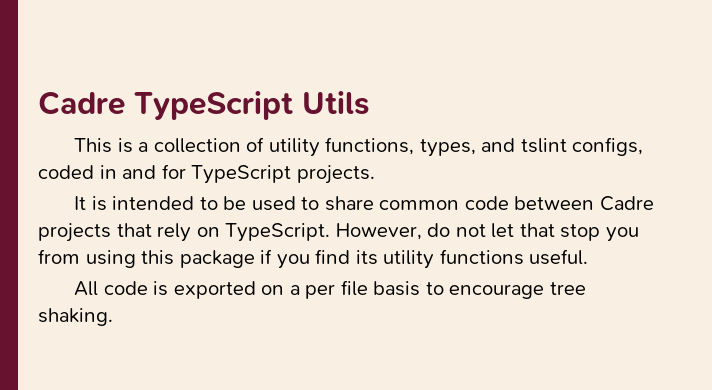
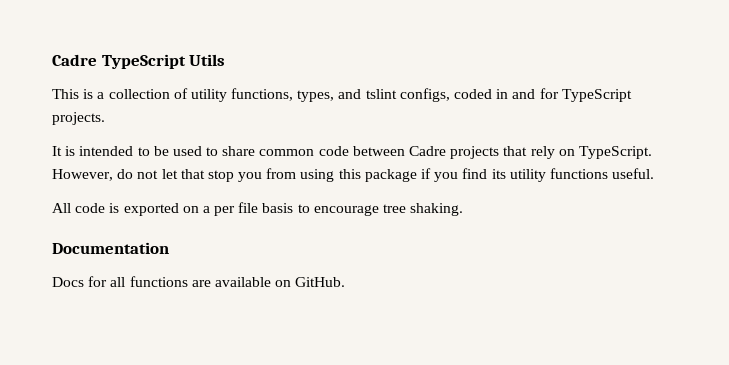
+ Documentation
+ Docs for all functions are available on GitHub.

